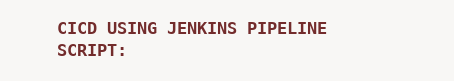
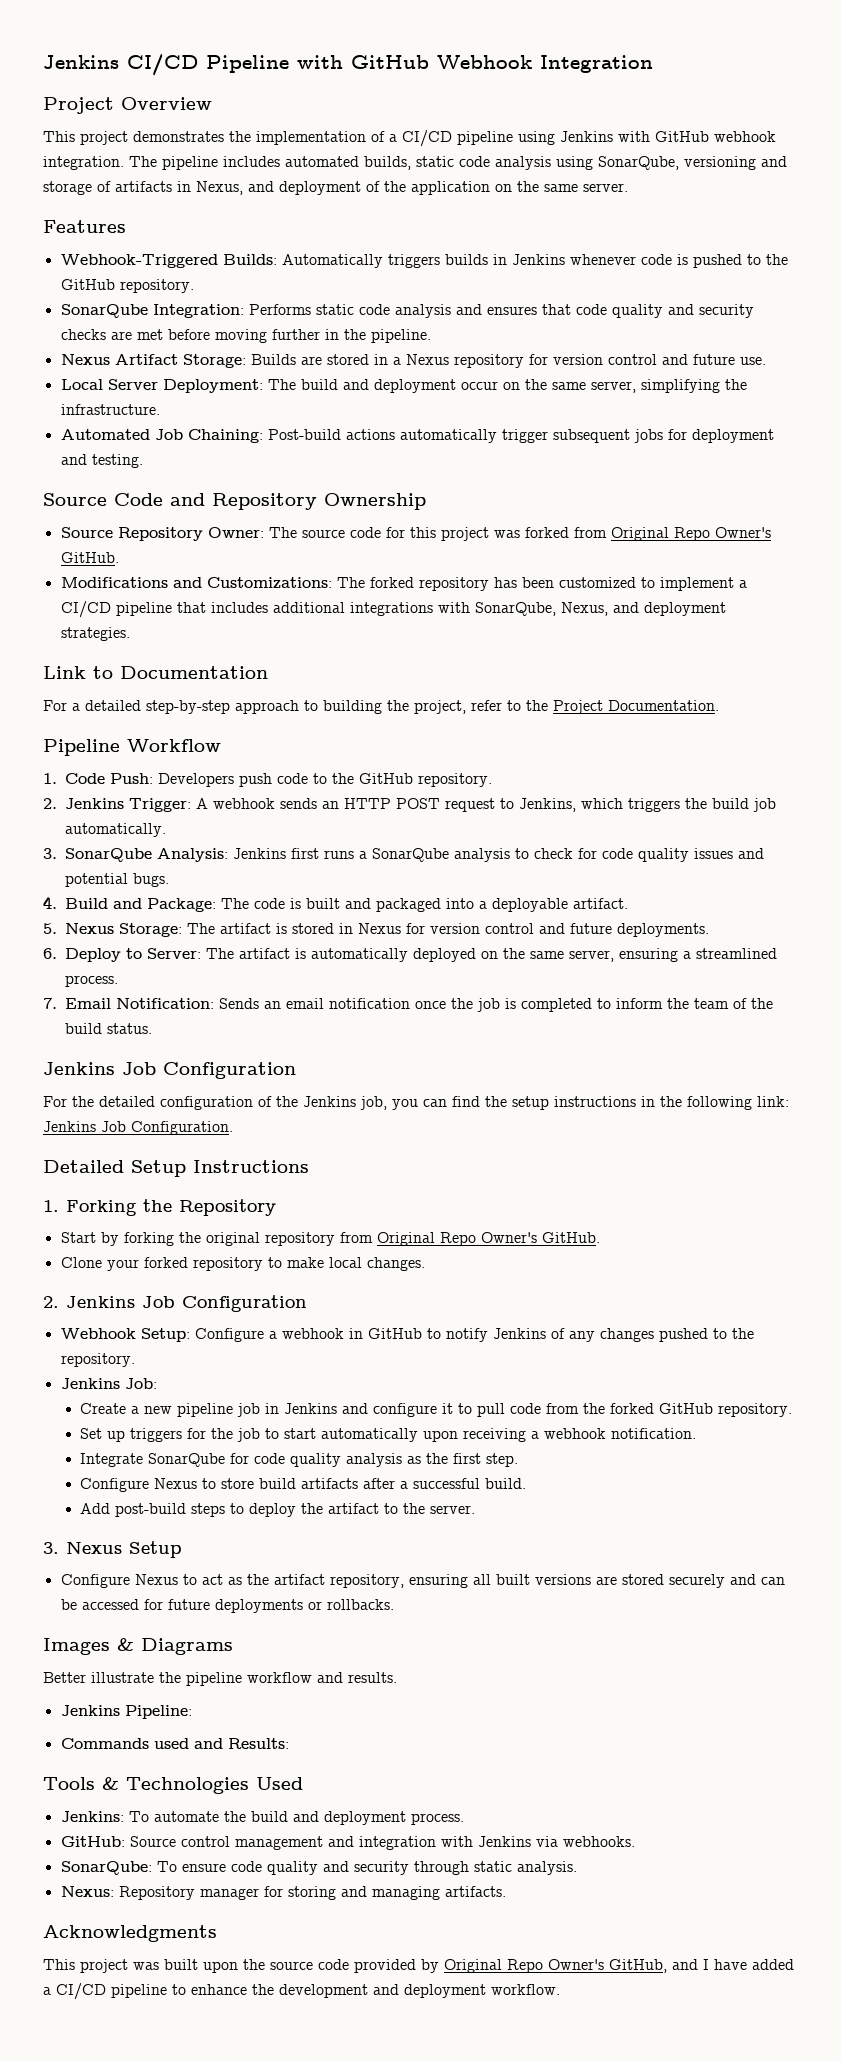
- CICD USING JENKINS PIPELINE SCRIPT:
+ Jenkins CI/CD Pipeline with GitHub Webhook Integration
+ Project Overview
+ This project demonstrates the implementation of a CI/CD pipeline using Jenkins with GitHub webhook integration. The pipeline includes automated builds, static code analysis using SonarQube, versioning and storage of artifacts in Nexus, and deployment of the application on the same server.
+ Features
+ Webhook-Triggered Builds: Automatically triggers builds in Jenkins whenever code is pushed to the GitHub repository.
+ SonarQube Integration: Performs static code analysis and ensures that code quality and security checks are met before moving further in the pipeline.
+ Nexus Artifact Storage: Builds are stored in a Nexus repository for version control and future use.
+ Local Server Deployment: The build and deployment occur on the same server, simplifying the infrastructure.
+ Automated Job Chaining: Post-build actions automatically trigger subsequent jobs for deployment and testing.
+ Source Code and Repository Ownership
+ Source Repository Owner: The source code for this project was forked from Original Repo Owner's GitHub.
+ Modifications and Customizations: The forked repository has been customized to implement a CI/CD pipeline that includes additional integrations with SonarQube, Nexus, and deployment strategies.
+ Link to Documentation
+ For a detailed step-by-step approach to building the project, refer to the Project Documentation.
+ Pipeline Workflow
+ 1. Code Push: Developers push code to the GitHub repository.
+ 2. Jenkins Trigger: A webhook sends an HTTP POST request to Jenkins, which triggers the build job automatically.
+ 3. SonarQube Analysis: Jenkins first runs a SonarQube analysis to check for code quality issues and potential bugs.
+ 4. Build and Package: The code is built and packaged into a deployable artifact.
+ 5. Nexus Storage: The artifact is stored in Nexus for version control and future deployments.
+ 6. Deploy to Server: The artifact is automatically deployed on the same server, ensuring a streamlined process.
+ 7. Email Notification: Sends an email notification once the job is completed to inform the team of the build status.
+ Jenkins Job Configuration
+ For the detailed configuration of the Jenkins job, you can find the setup instructions in the following link: Jenkins Job Configuration.
+ Detailed Setup Instructions
+ 1. Forking the Repository
+ Start by forking the original repository from Original Repo Owner's GitHub.
+ Clone your forked repository to make local changes.
+ 2. Jenkins Job Configuration
+ Webhook Setup: Configure a webhook in GitHub to notify Jenkins of any changes pushed to the repository.
+ Jenkins Job:
+ Create a new pipeline job in Jenkins and configure it to pull code from the forked GitHub repository.
+ Set up triggers for the job to start automatically upon receiving a webhook notification.
+ Integrate SonarQube for code quality analysis as the first step.
+ Configure Nexus to store build artifacts after a successful build.
+ Add post-build steps to deploy the artifact to the server.
+ 3. Nexus Setup
+ Configure Nexus to act as the artifact repository, ensuring all built versions are stored securely and can be accessed for future deployments or rollbacks.
+ Images & Diagrams
+ Better illustrate the pipeline workflow and results.
+ Jenkins Pipeline:
+ Commands used and Results:
+ Tools & Technologies Used
+ Jenkins: To automate the build and deployment process.
+ GitHub: Source control management and integration with Jenkins via webhooks.
+ SonarQube: To ensure code quality and security through static analysis.
+ Nexus: Repository manager for storing and managing artifacts.
+ Acknowledgments
+ This project was built upon the source code provided by Original Repo Owner's GitHub, and I have added a CI/CD pipeline to enhance the development and deployment workflow.

